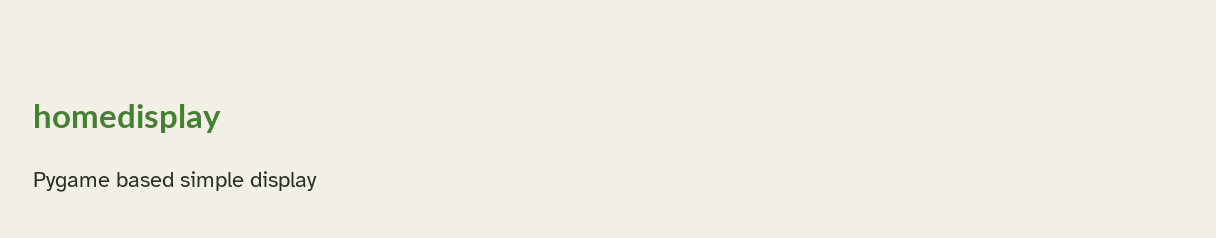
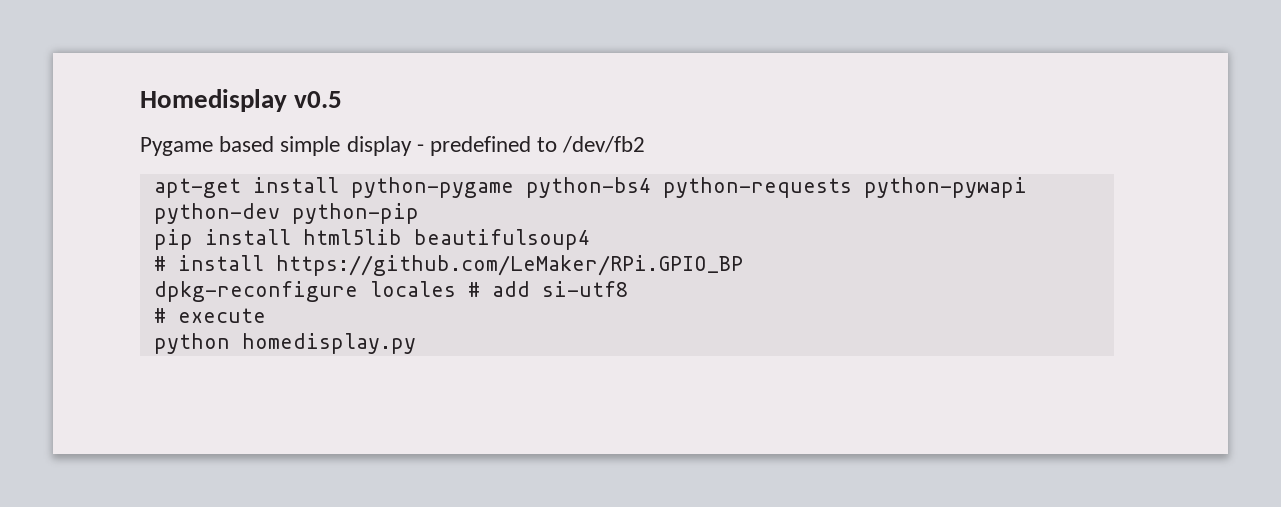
- homedisplay
+ Homedisplay v0.5
- Pygame based simple display
+ Pygame based simple display - predefined to /dev/fb2
+ apt-get install python-pygame python-bs4 python-requests python-pywapi python-dev python-pip
+ pip install html5lib beautifulsoup4
+ # install https://github.com/LeMaker/RPi.GPIO_BP
+ dpkg-reconfigure locales # add si-utf8
+ # execute
+ python homedisplay.py

